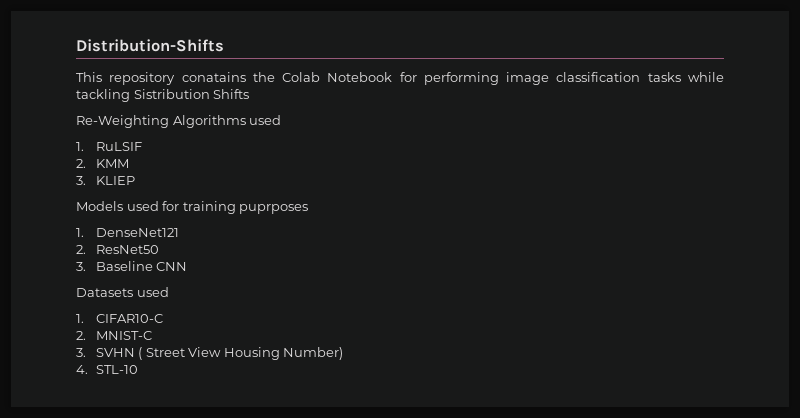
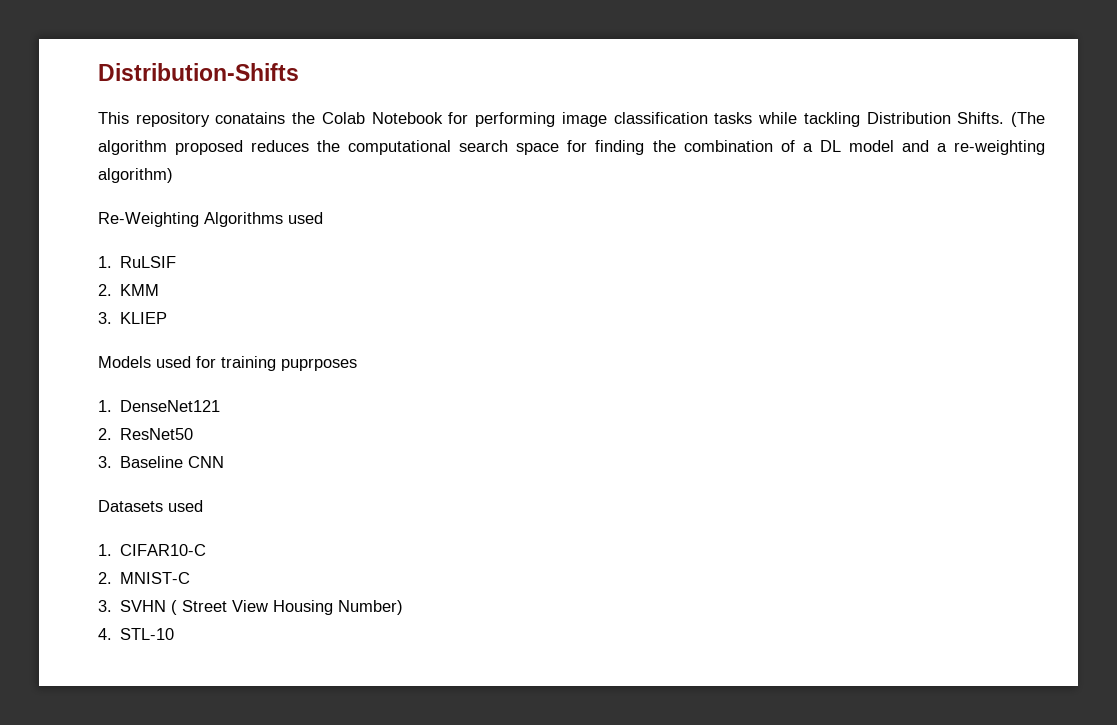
- This repository conatains the Colab Notebook for performing image classification tasks while tackling Sistribution Shifts
+ This repository conatains the Colab Notebook for performing image classification tasks while tackling Distribution Shifts. (The algorithm proposed reduces the computational search space for finding the combination of a DL model and a re-weighting algorithm)

